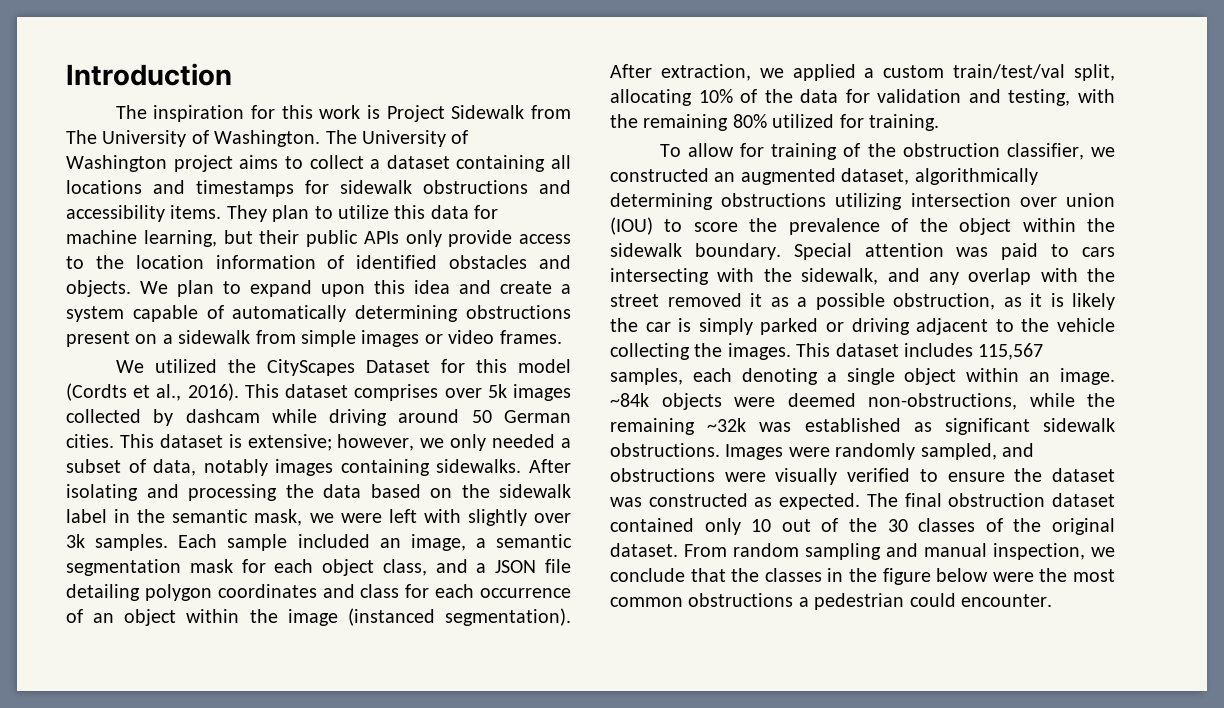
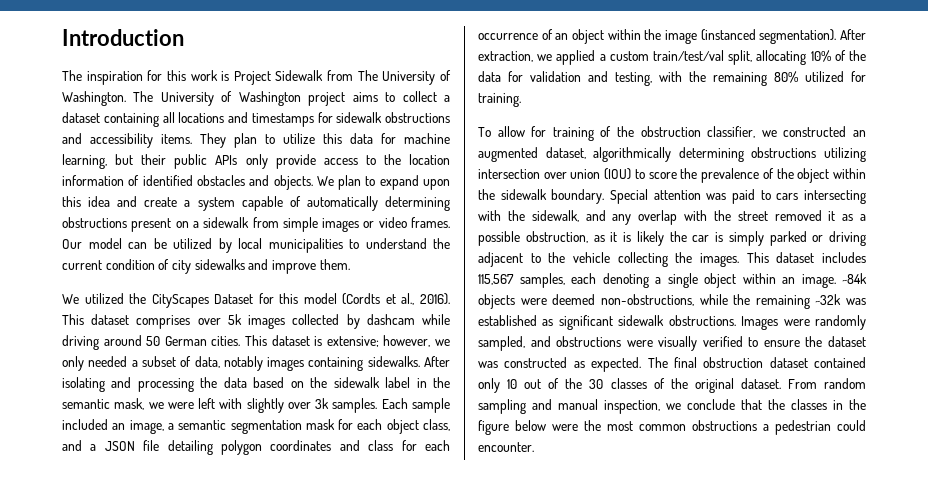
+ Our model can be utilized by local municipalities to understand the current condition of city sidewalks and improve them.

